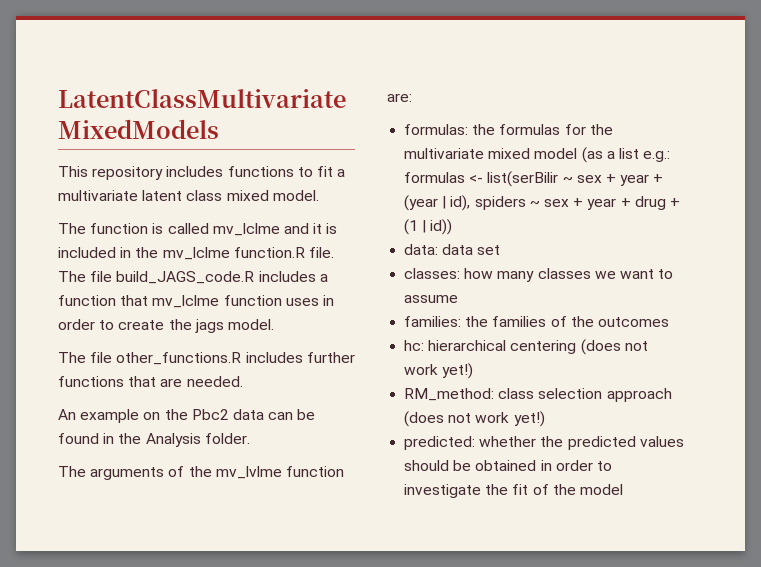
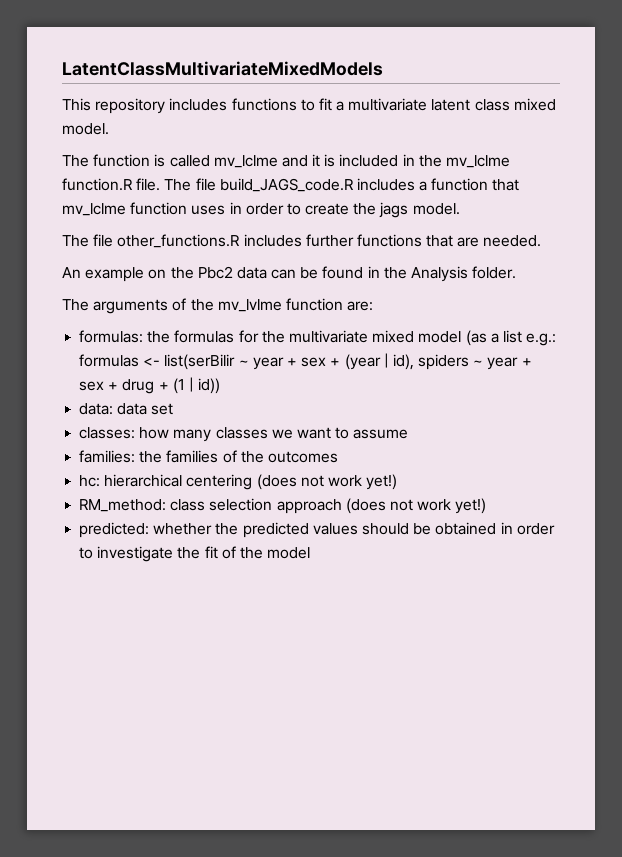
- formulas: the formulas for the multivariate mixed model (as a list e.g.: formulas <- list(serBilir ~ sex + year + (year | id), spiders ~ sex + year + drug + (1 | id))
+ formulas: the formulas for the multivariate mixed model (as a list e.g.: formulas <- list(serBilir ~ year + sex + (year | id), spiders ~ year + sex + drug + (1 | id))

